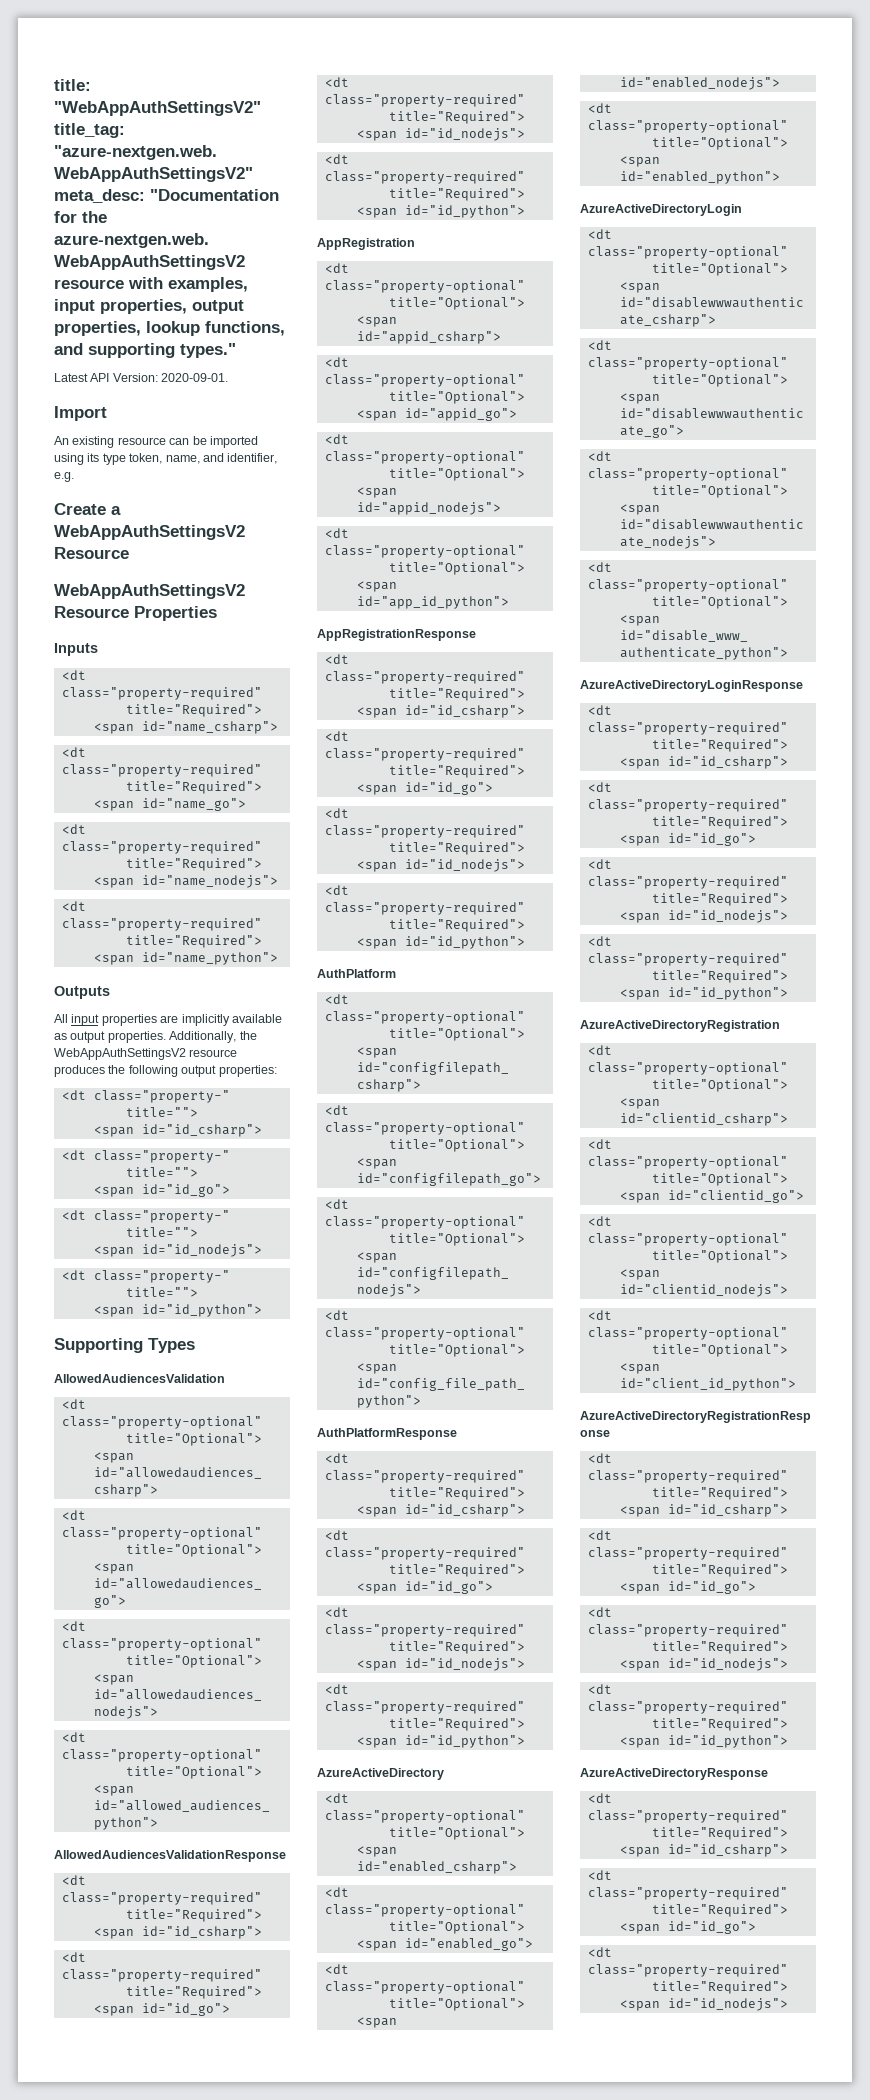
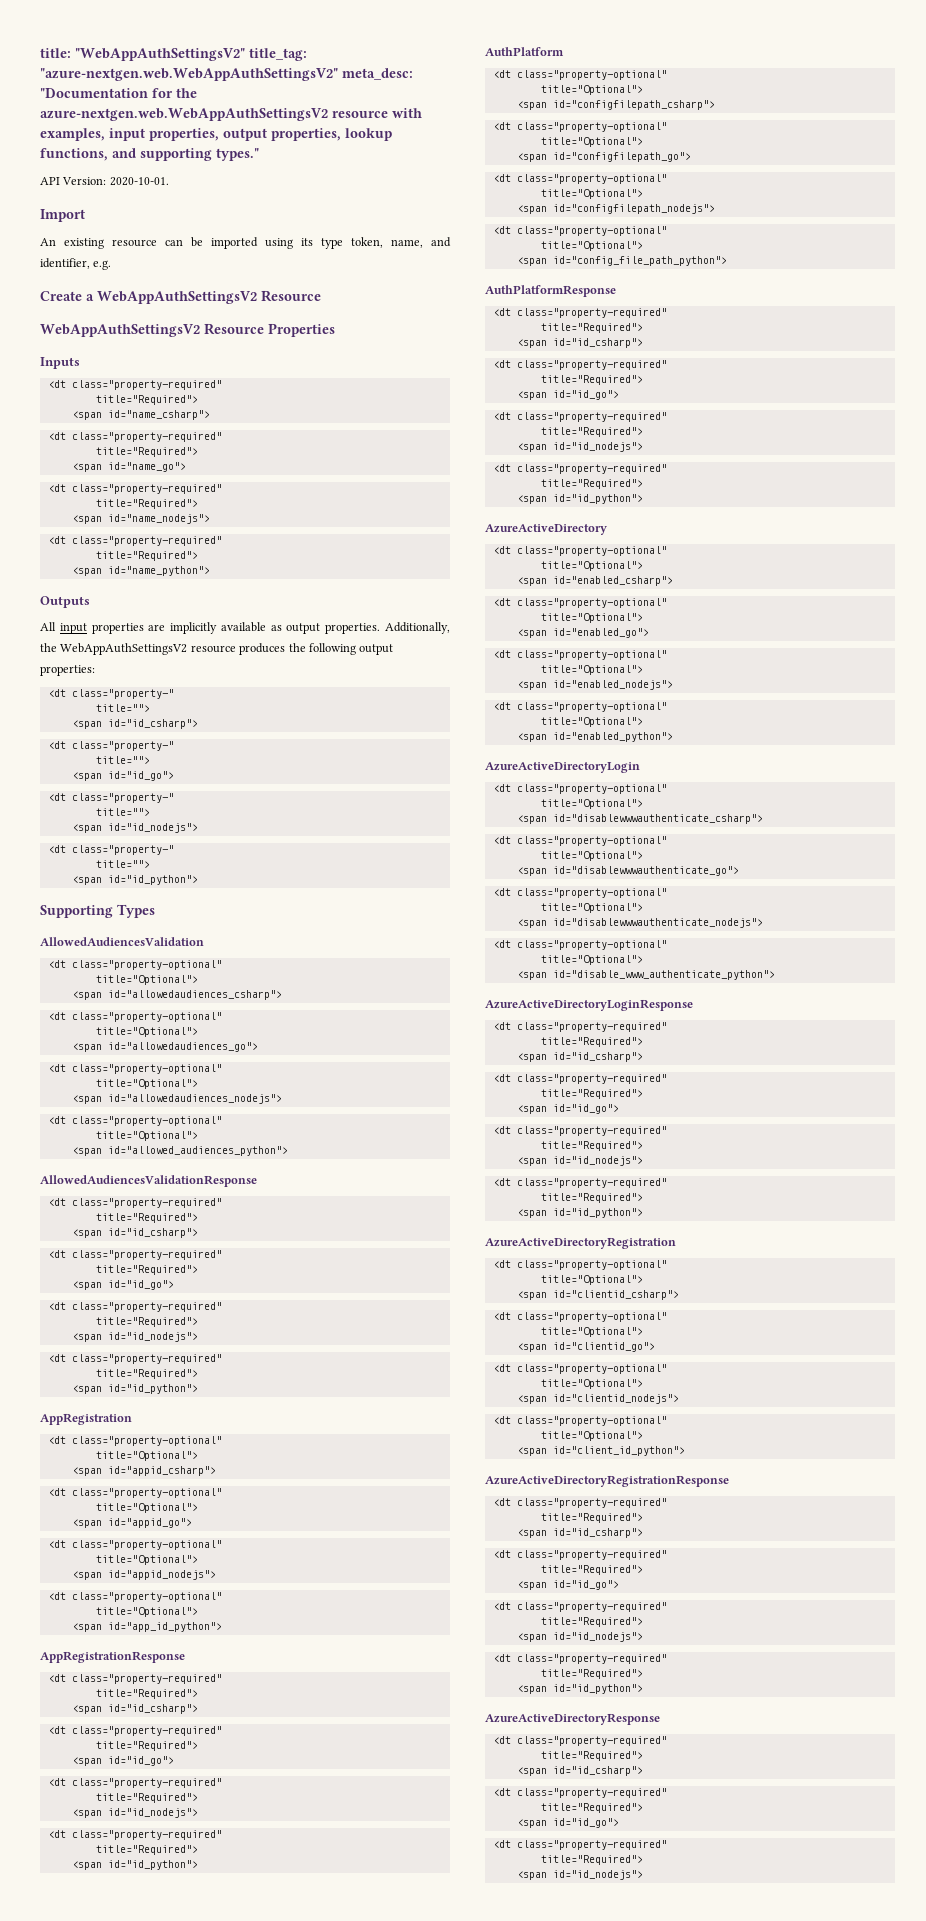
- Latest API Version: 2020-09-01.
+ API Version: 2020-10-01.

